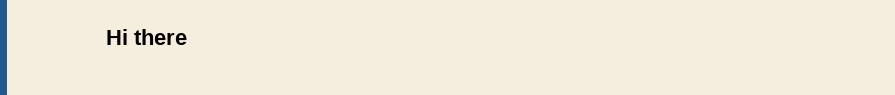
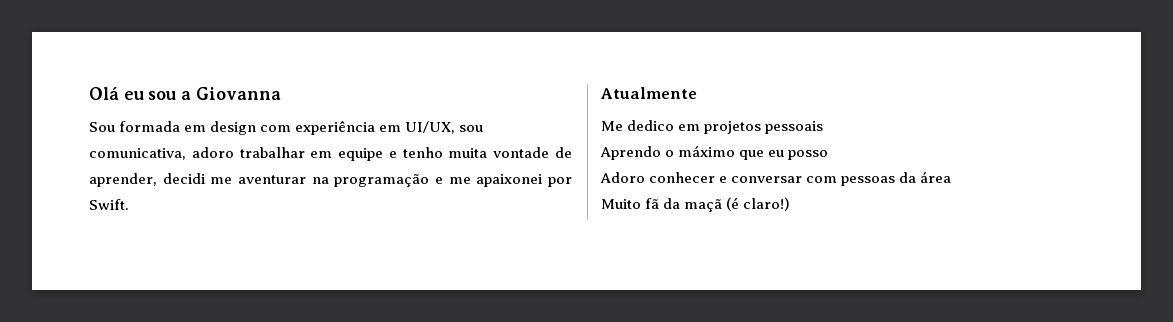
- Hi there
+ Olá eu sou a Giovanna
+ Sou formada em design com experiência em UI/UX, sou comunicativa, adoro trabalhar em equipe e tenho muita vontade de aprender, decidi me aventurar na programação e me apaixonei por Swift.
+ Atualmente
+ Me dedico em projetos pessoais
+ Aprendo o máximo que eu posso
+ Adoro conhecer e conversar com pessoas da área
+ Muito fã da maçã (é claro!)

